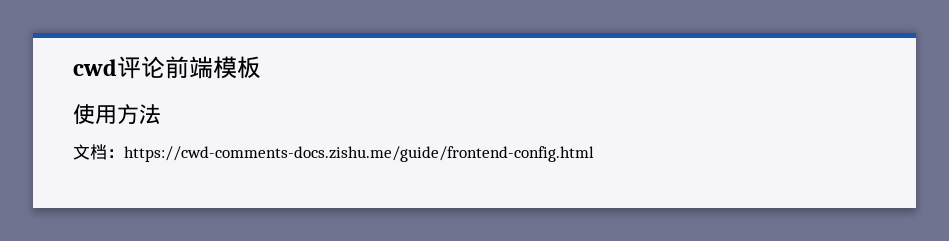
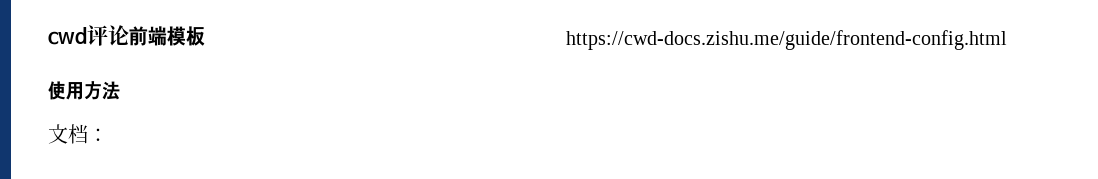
- 文档：https://cwd-comments-docs.zishu.me/guide/frontend-config.html
+ 文档：https://cwd-docs.zishu.me/guide/frontend-config.html

